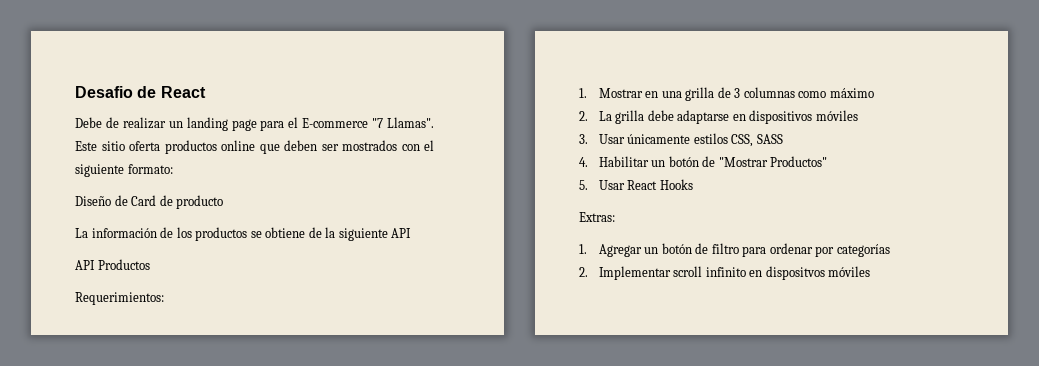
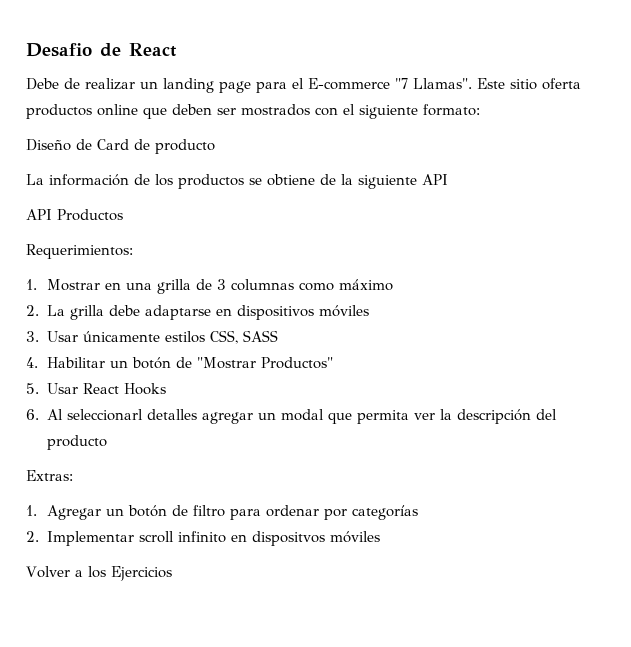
+ 6. Al seleccionarl detalles agregar un modal que permita ver la descripción del producto
+ Volver a los Ejercicios

